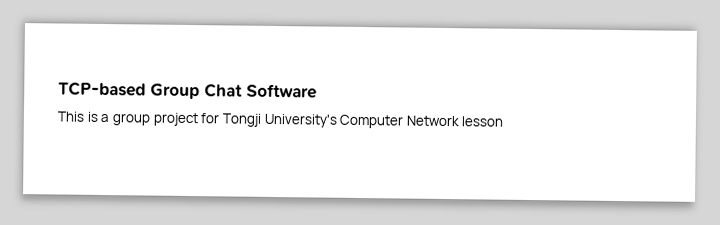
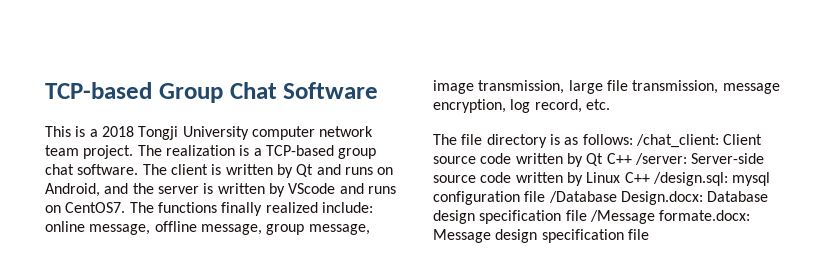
- This is a group project for Tongji University's Computer Network lesson
+ This is a 2018 Tongji University computer network team project. The realization is a TCP-based group chat software. The client is written by Qt and runs on Android, and the server is written by VScode and runs on CentOS7. The functions finally realized include: online message, offline message, group message, image transmission, large file transmission, message encryption, log record, etc.
+ The file directory is as follows: /chat_client: Client source code written by Qt C++ /server: Server-side source code written by Linux C++ /design.sql: mysql configuration file /Database Design.docx: Database design specification file /Message formate.docx: Message design specification file

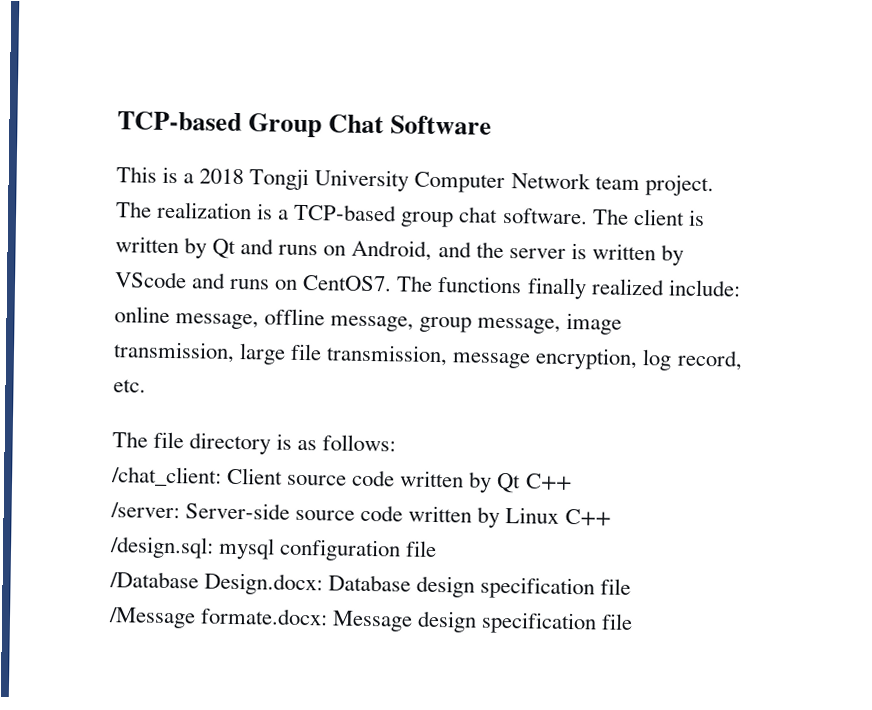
- This is a 2018 Tongji University computer network team project.
+ This is a 2018 Tongji University Computer Network team project.
- The file directory is as follows: /chat_client: Client source code written by Qt C++ /server: Server-side source code written by Linux C++ /design.sql: mysql configuration file /Database Design.docx: Database design specification file /Message formate.docx: Message design specification file
+ The file directory is as follows:
+ /chat_client: Client source code written by Qt C++
+ /server: Server-side source code written by Linux C++
+ /design.sql: mysql configuration file
+ /Database Design.docx: Database design specification file
+ /Message formate.docx: Message design specification file

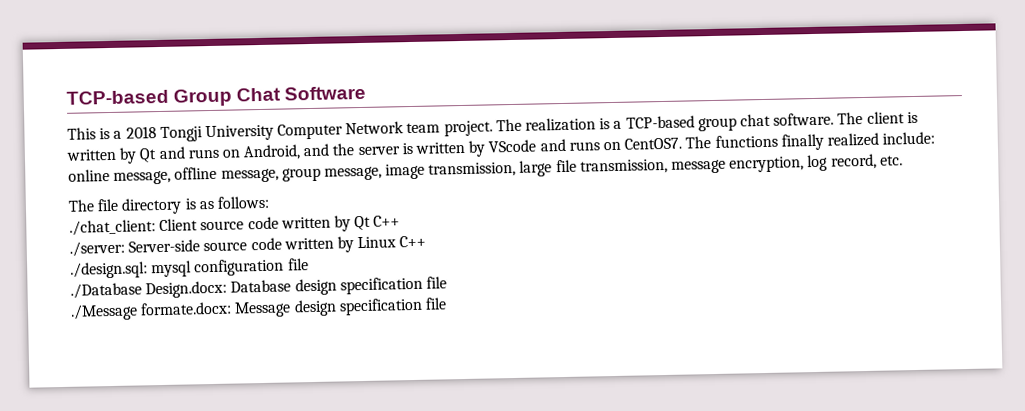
- /chat_client: Client source code written by Qt C++
+ ./chat_client: Client source code written by Qt C++
- /server: Server-side source code written by Linux C++
+ ./server: Server-side source code written by Linux C++
- /design.sql: mysql configuration file
+ ./design.sql: mysql configuration file
- /Database Design.docx: Database design specification file
+ ./Database Design.docx: Database design specification file
- /Message formate.docx: Message design specification file
+ ./Message formate.docx: Message design specification file

